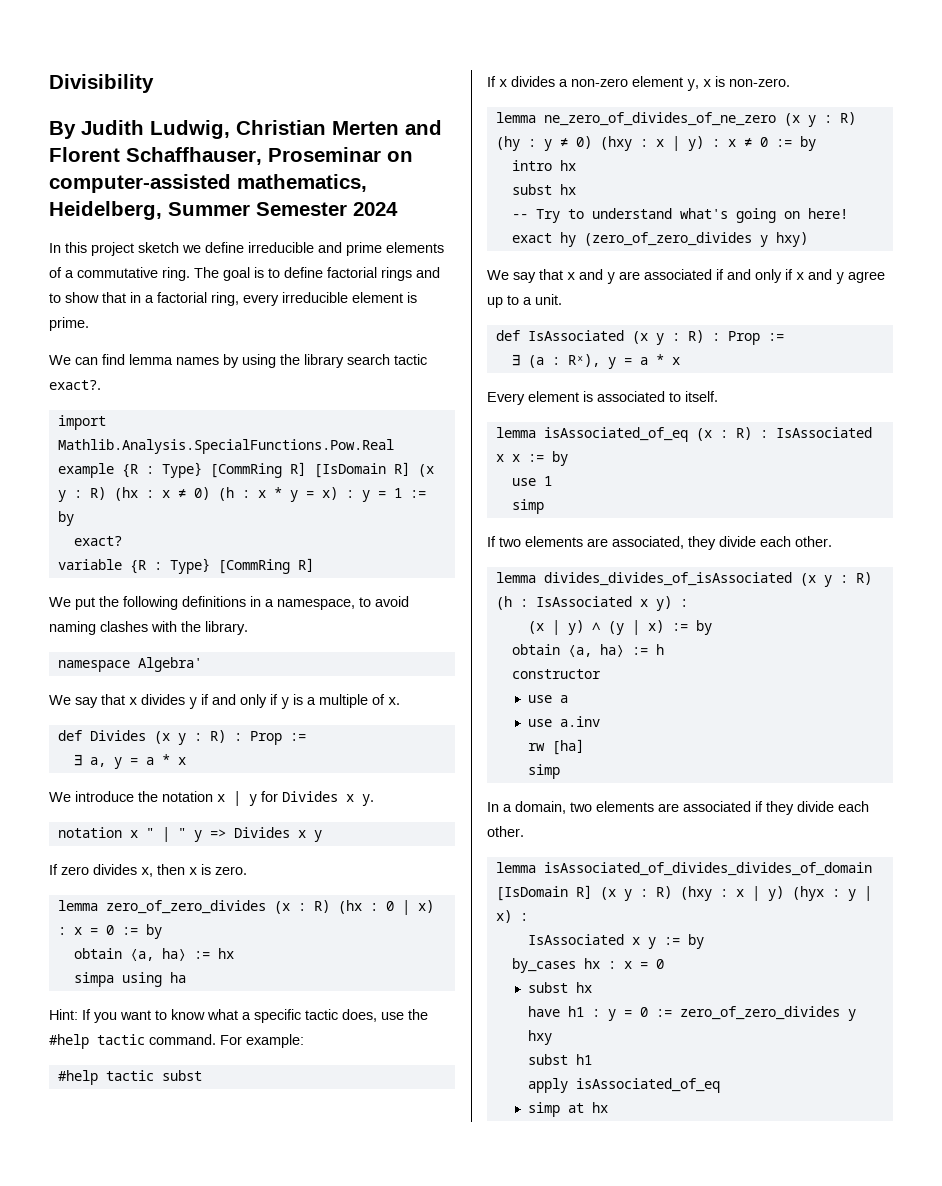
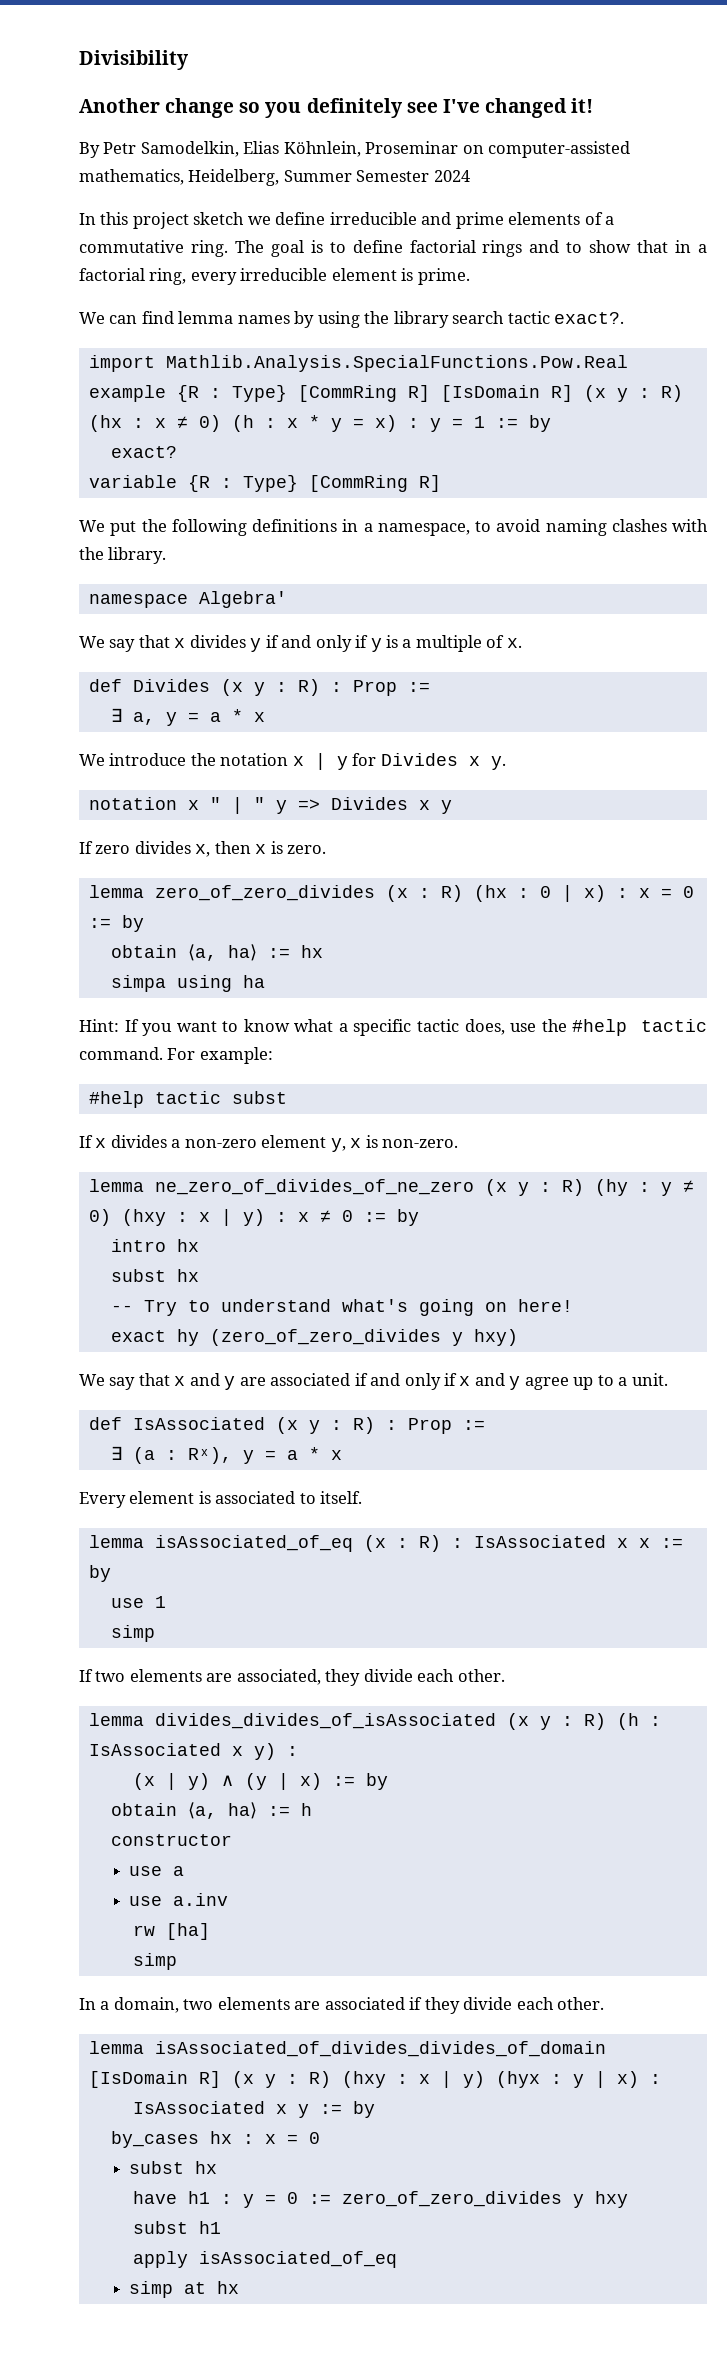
- By Judith Ludwig, Christian Merten and Florent Schaffhauser, Proseminar on computer-assisted mathematics, Heidelberg, Summer Semester 2024
+ Another change so you definitely see I've changed it!
+ By Petr Samodelkin, Elias Köhnlein, Proseminar on computer-assisted mathematics, Heidelberg, Summer Semester 2024

